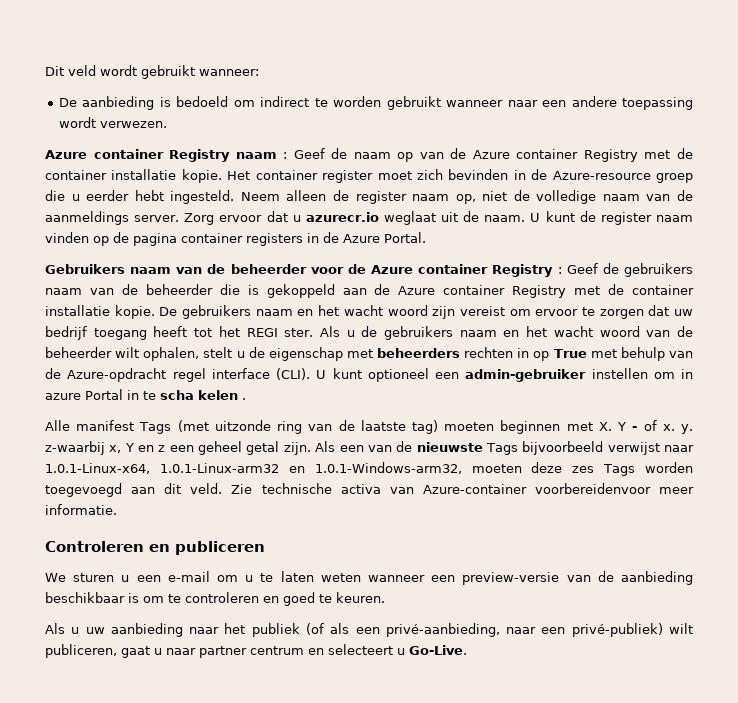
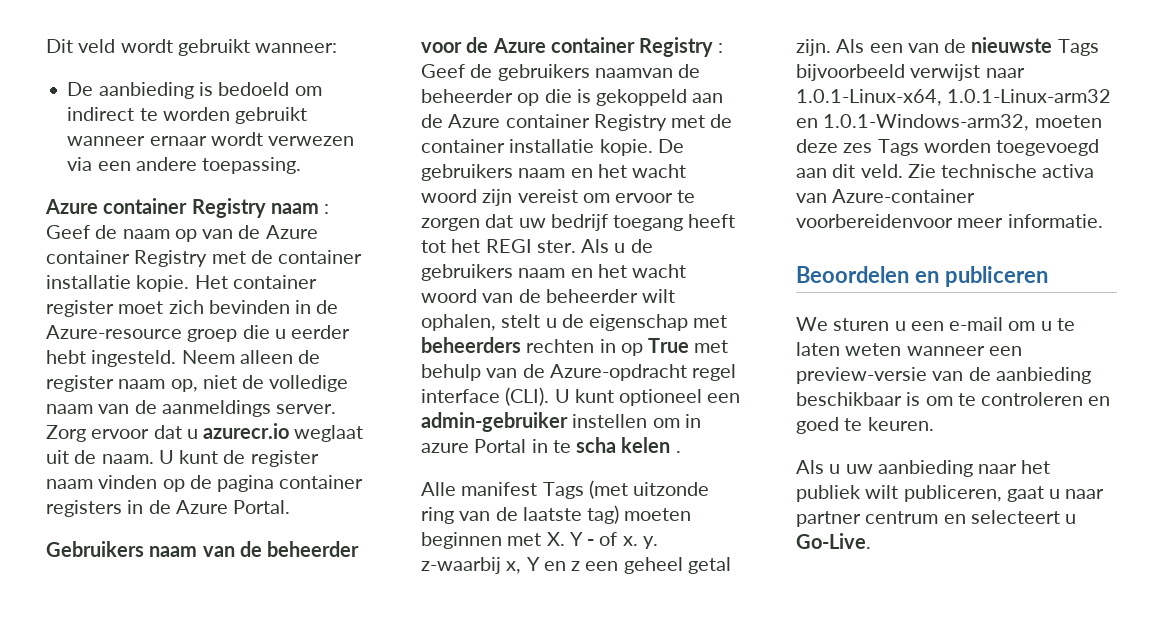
- De aanbieding is bedoeld om indirect te worden gebruikt wanneer naar een andere toepassing wordt verwezen.
+ De aanbieding is bedoeld om indirect te worden gebruikt wanneer ernaar wordt verwezen via een andere toepassing.
- Gebruikers naam van de beheerder voor de Azure container Registry : Geef de gebruikers naam van de beheerder die is gekoppeld aan de Azure container Registry met de container installatie kopie.
+ Gebruikers naam van de beheerder voor de Azure container Registry : Geef de gebruikers naamvan de beheerder op die is gekoppeld aan de Azure container Registry met de container installatie kopie.
- Controleren en publiceren
+ Beoordelen en publiceren
- Als u uw aanbieding naar het publiek (of als een privé-aanbieding, naar een privé-publiek) wilt publiceren, gaat u naar partner centrum en selecteert u Go-Live.
+ Als u uw aanbieding naar het publiek wilt publiceren, gaat u naar partner centrum en selecteert u Go-Live.

